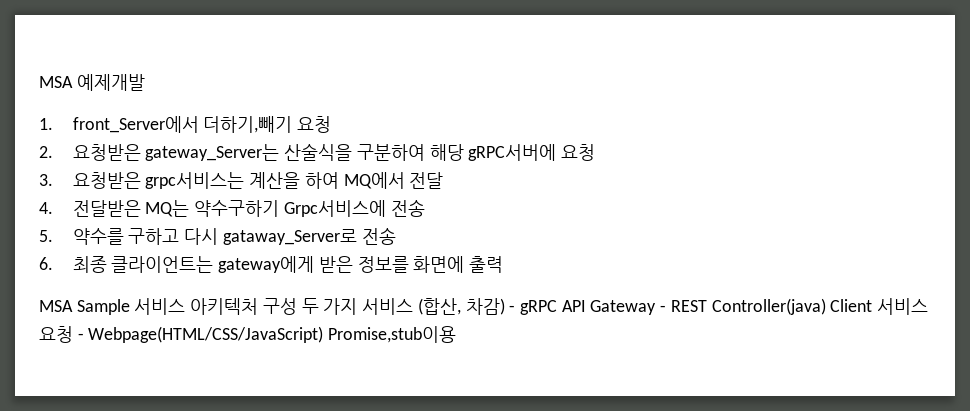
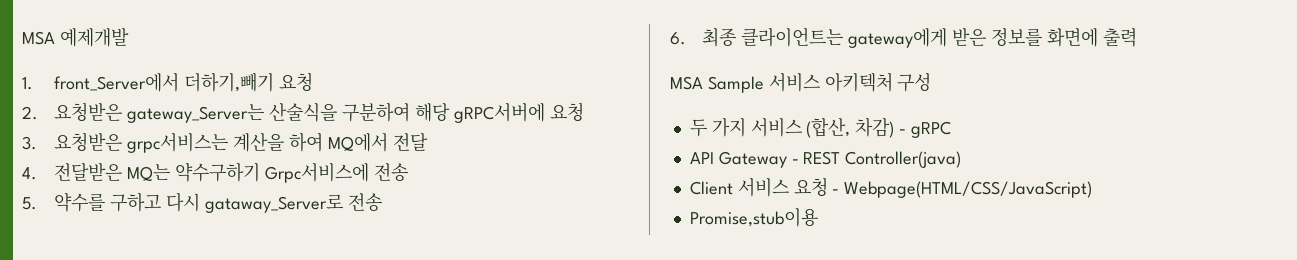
- MSA Sample 서비스 아키텍처 구성 두 가지 서비스 (합산, 차감) - gRPC API Gateway - REST Controller(java) Client 서비스 요청 - Webpage(HTML/CSS/JavaScript) Promise,stub이용
+ MSA Sample 서비스 아키텍처 구성
+ 두 가지 서비스 (합산, 차감) - gRPC
+ API Gateway - REST Controller(java)
+ Client 서비스 요청 - Webpage(HTML/CSS/JavaScript)
+ Promise,stub이용

